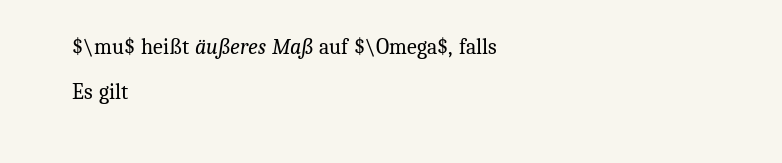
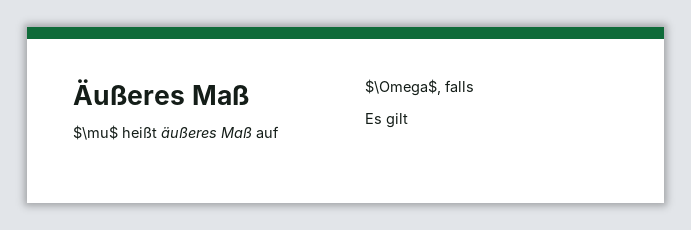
+ Äußeres Maß

